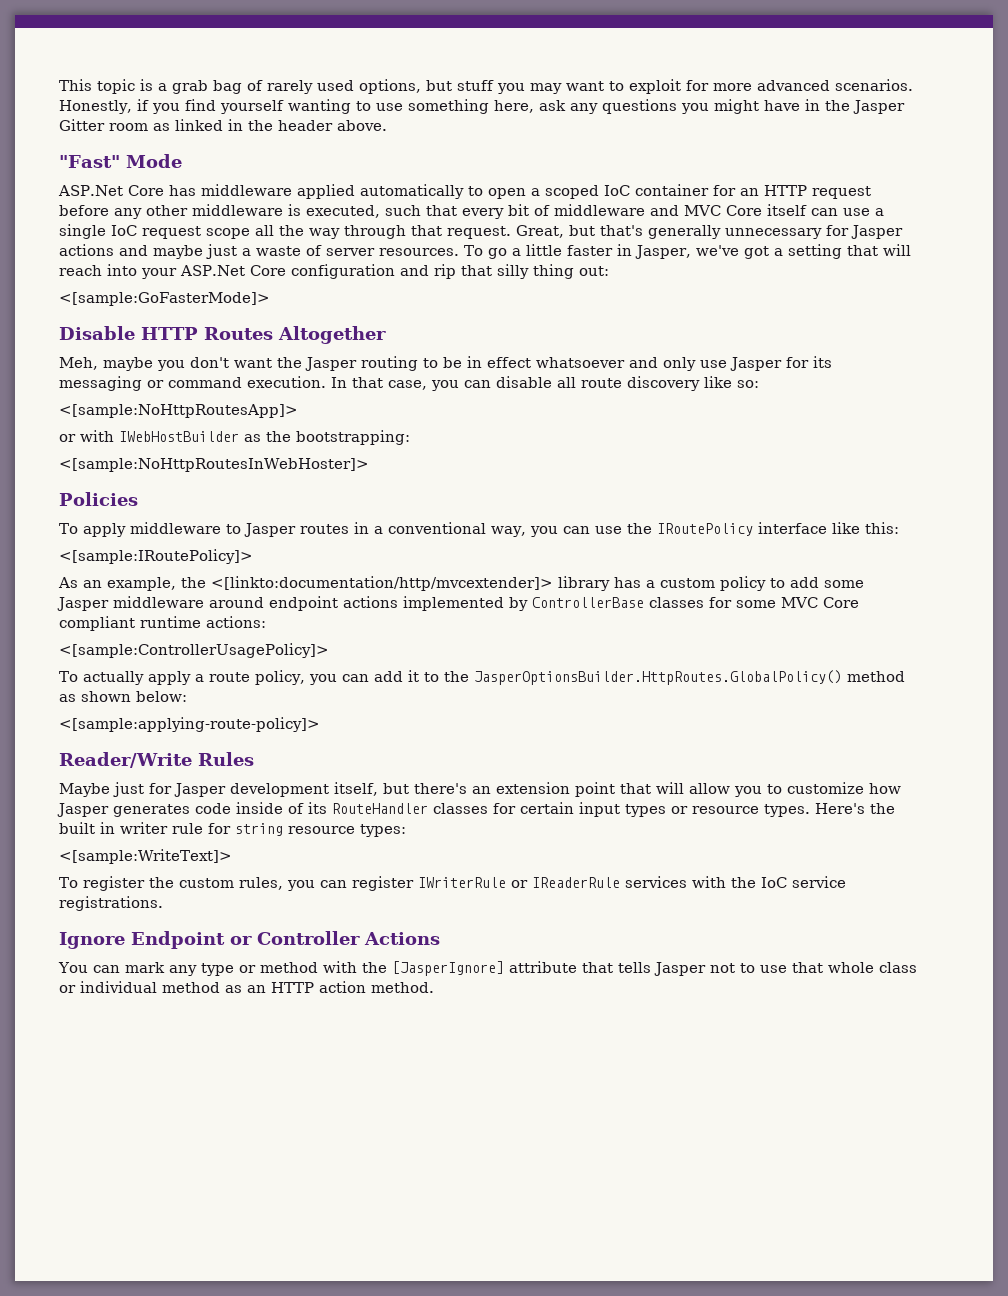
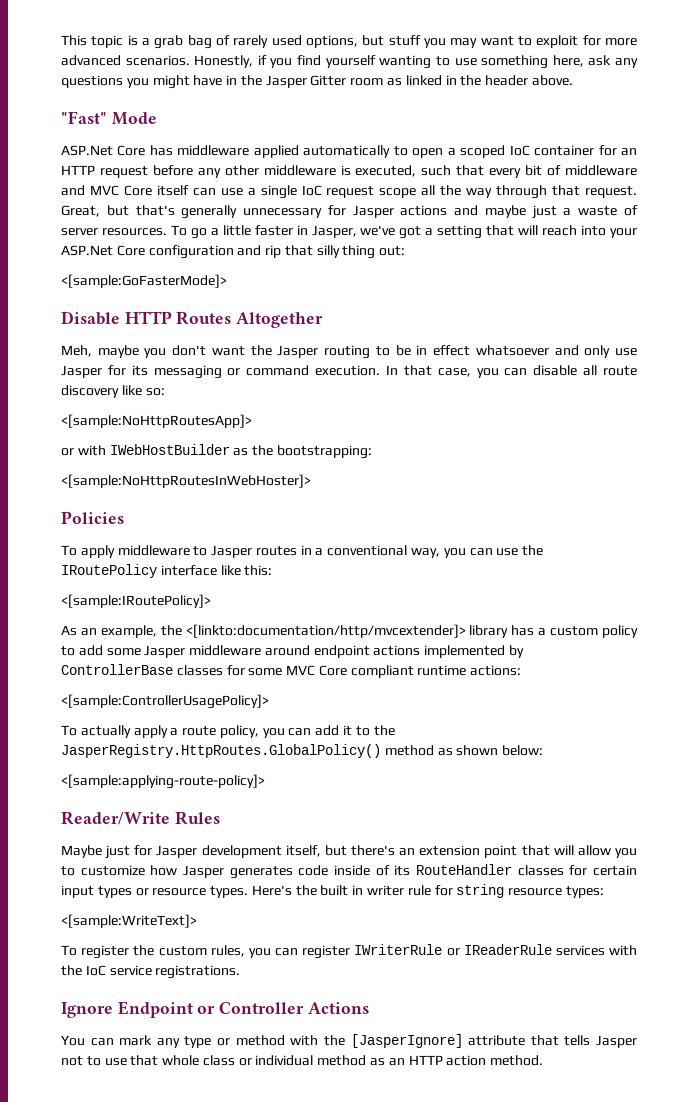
- To actually apply a route policy, you can add it to the JasperOptionsBuilder.HttpRoutes.GlobalPolicy() method as shown below:
+ To actually apply a route policy, you can add it to the JasperRegistry.HttpRoutes.GlobalPolicy() method as shown below:

